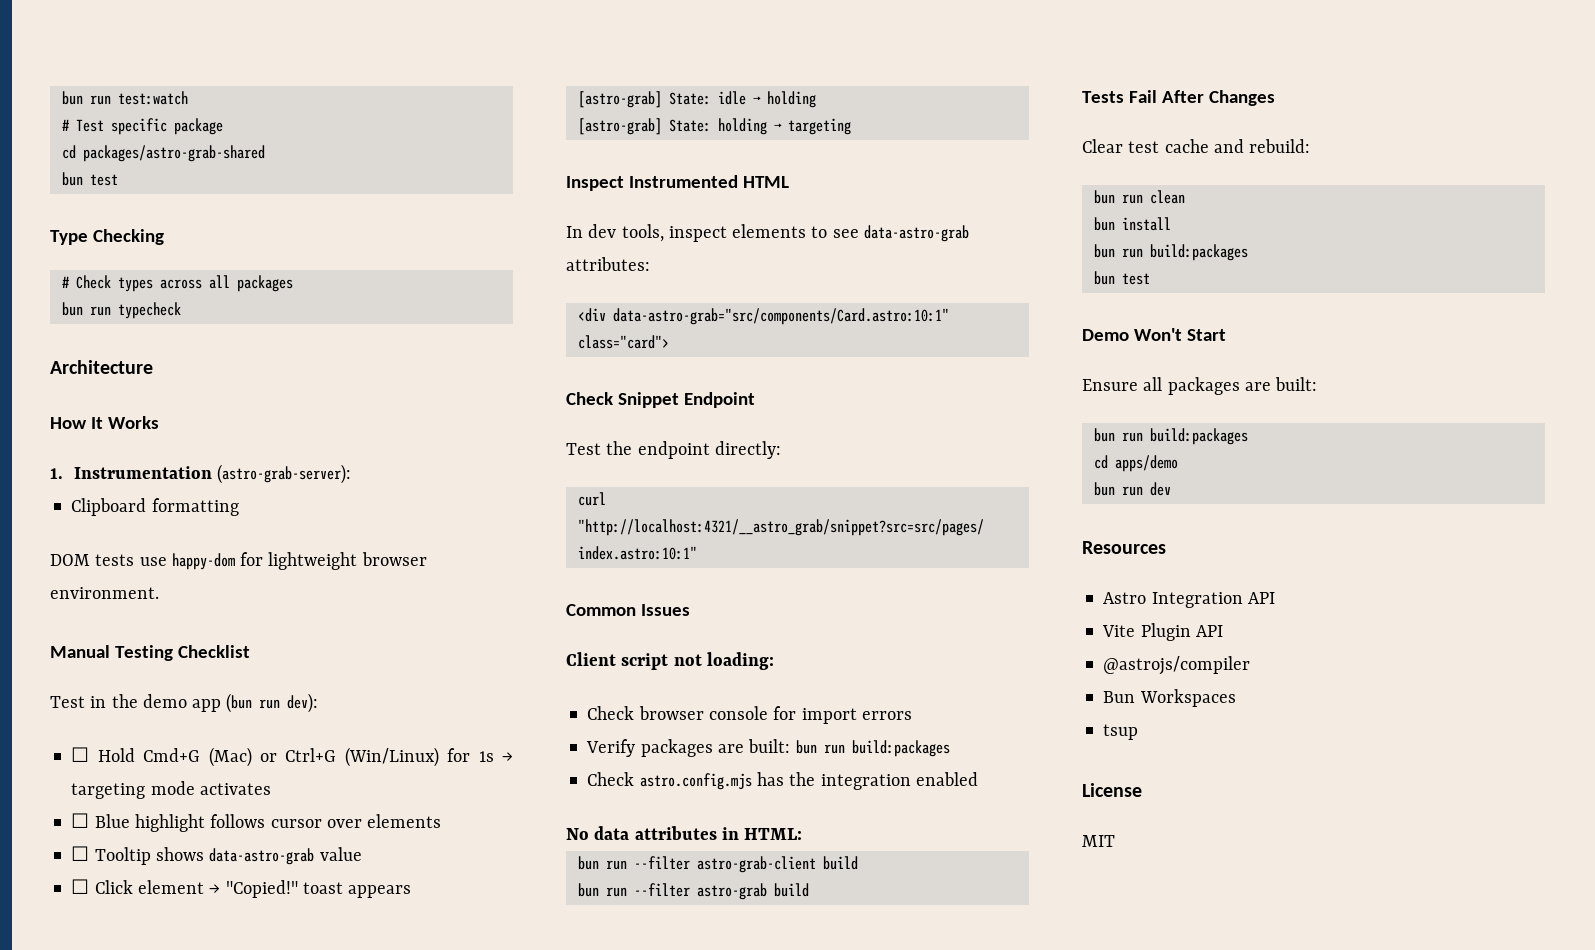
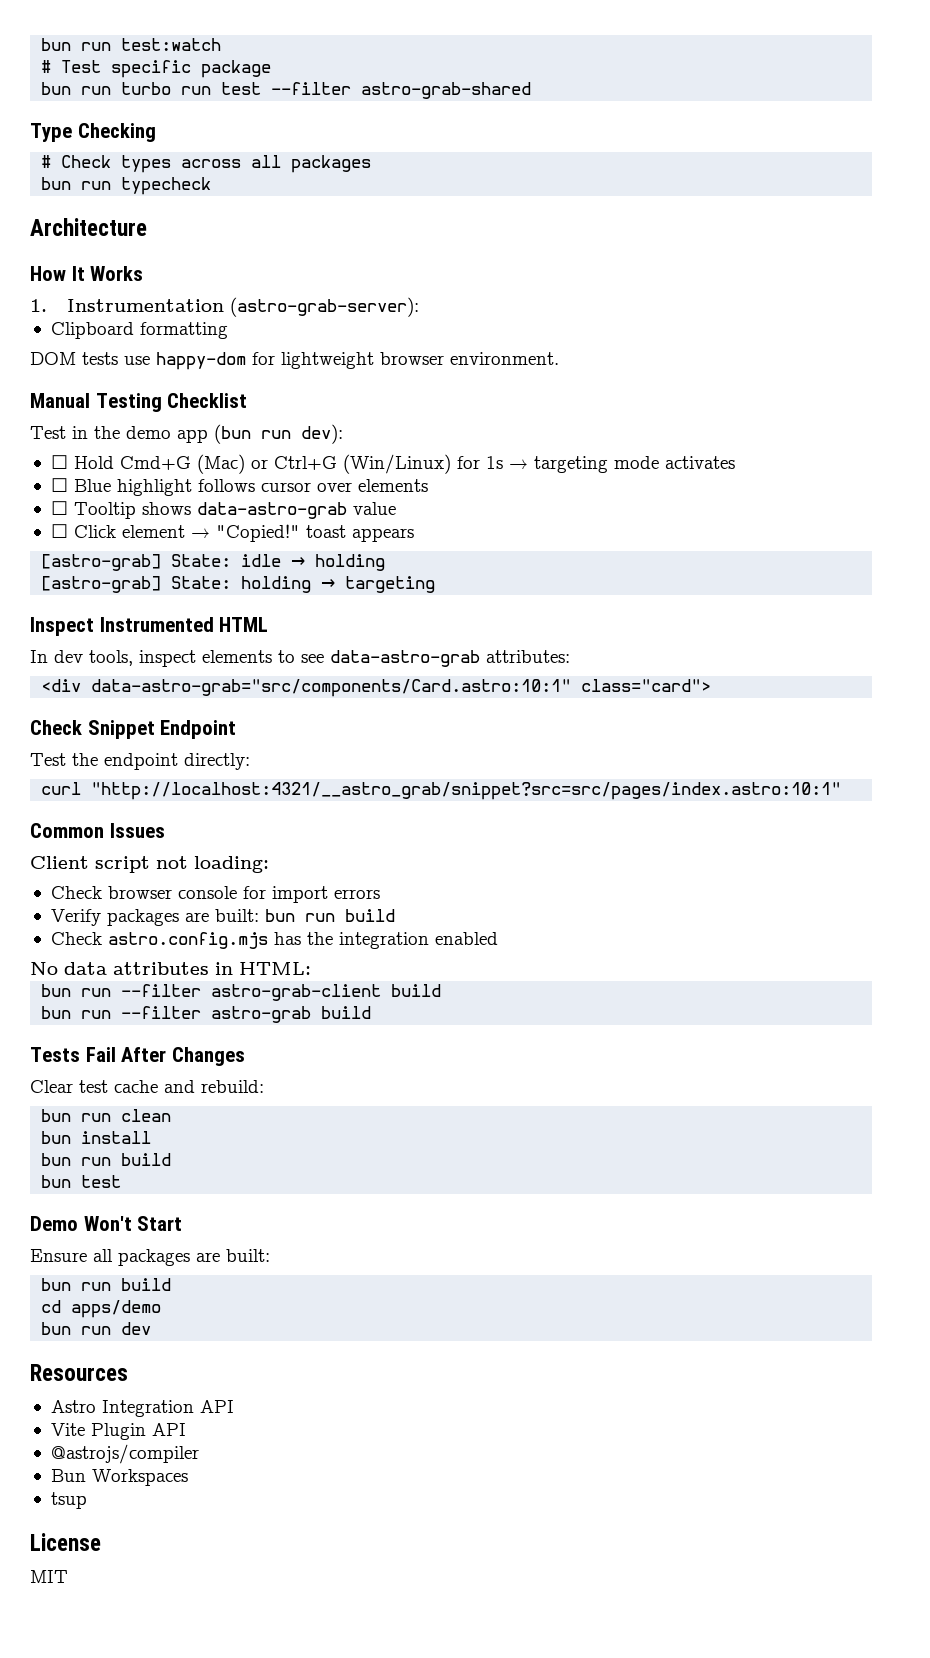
- cd packages/astro-grab-shared
- bun test
+ bun run turbo run test --filter astro-grab-shared
- Verify packages are built: bun run build:packages
+ Verify packages are built: bun run build
  bun install
- bun run build:packages
+ bun run build
  Ensure all packages are built:
- bun run build:packages
+ bun run build

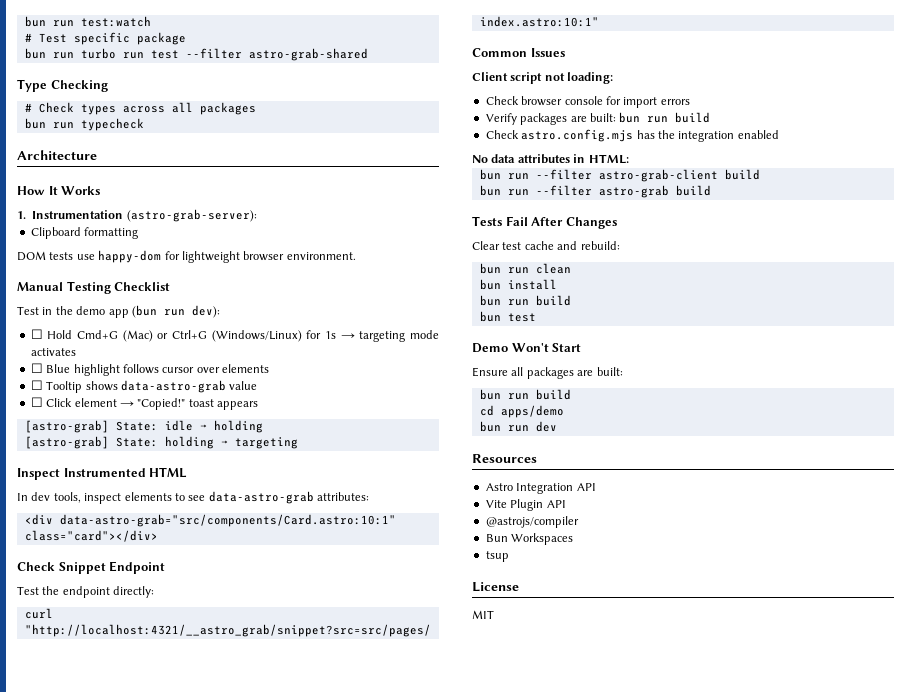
- ☐ Hold Cmd+G (Mac) or Ctrl+G (Win/Linux) for 1s → targeting mode activates
+ ☐ Hold Cmd+G (Mac) or Ctrl+G (Windows/Linux) for 1s → targeting mode activates
- <div data-astro-grab="src/components/Card.astro:10:1" class="card">
+ <div data-astro-grab="src/components/Card.astro:10:1" class="card"></div>

